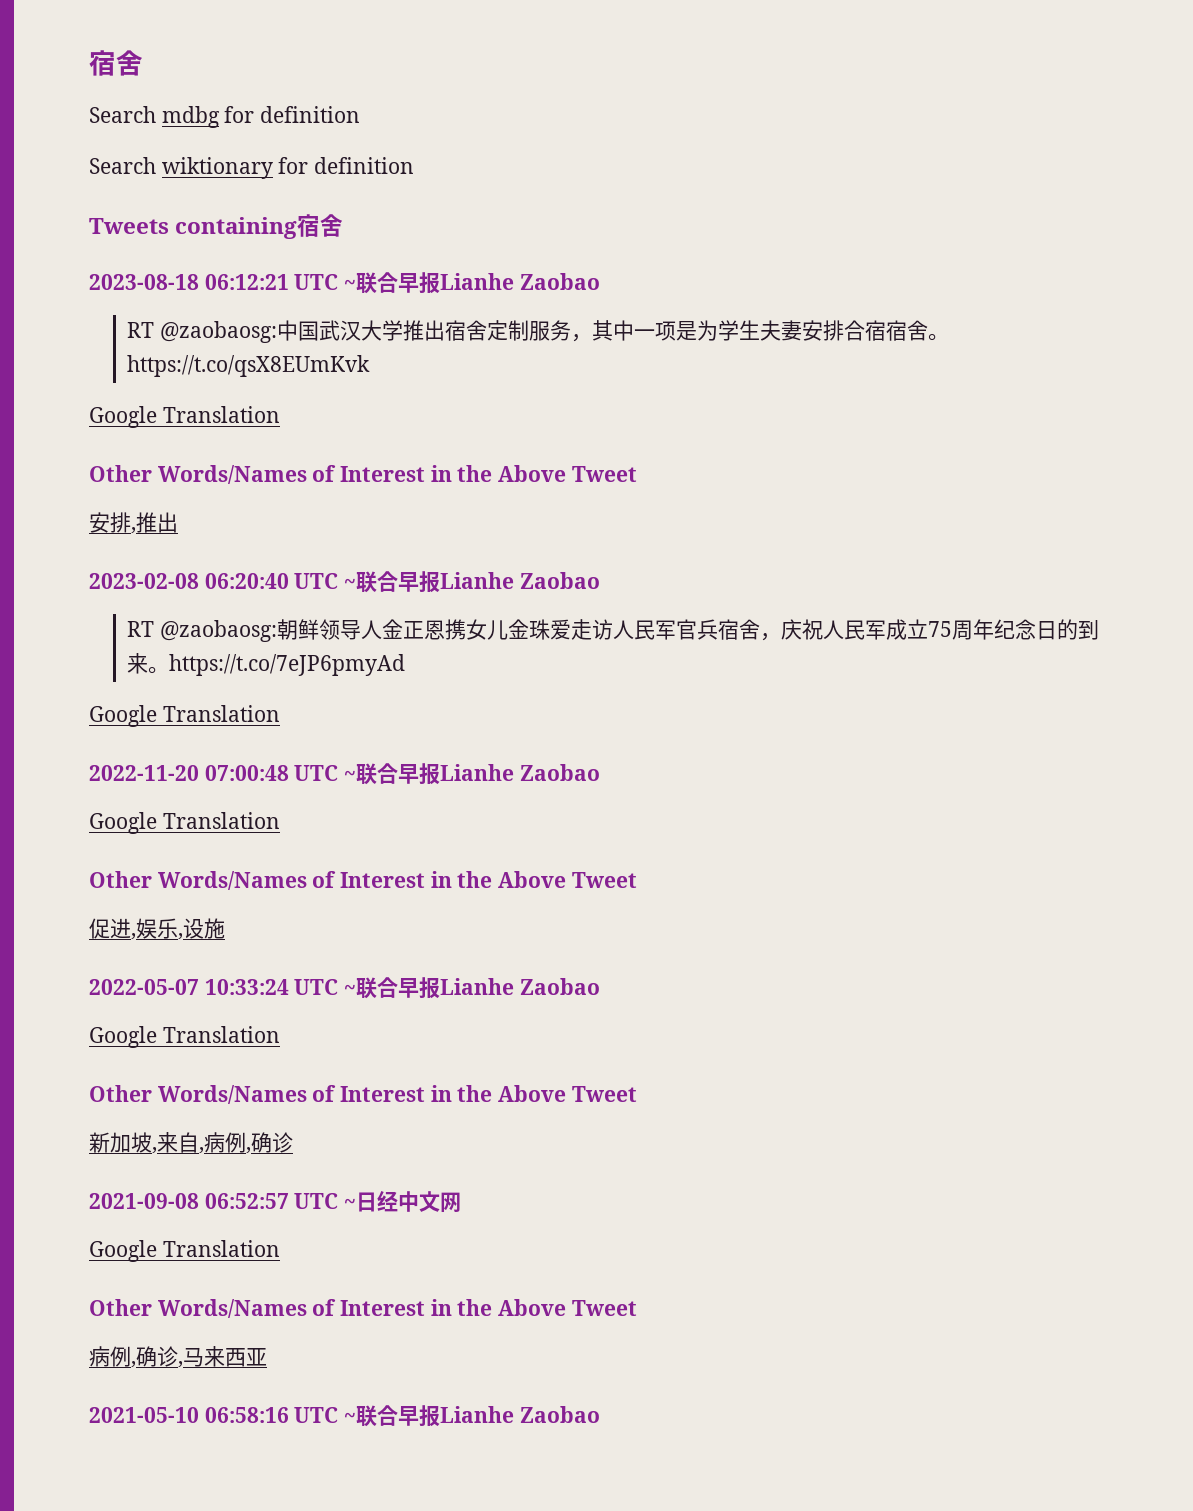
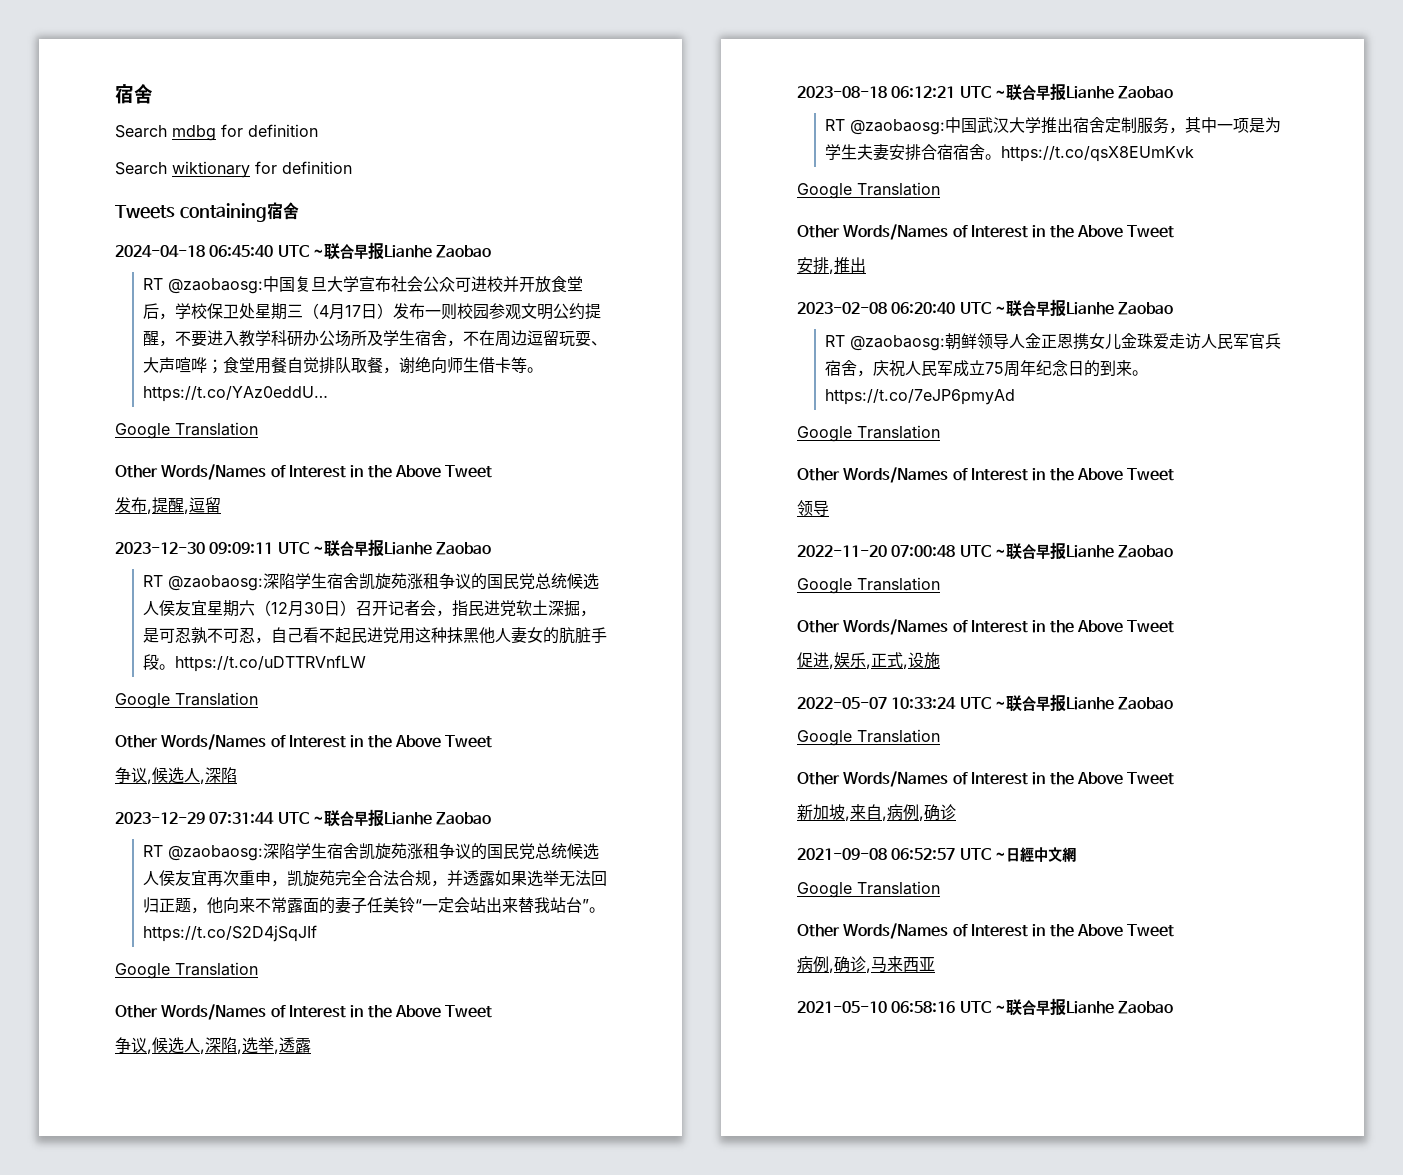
+ 2024-04-18 06:45:40 UTC ~联合早报Lianhe Zaobao
+ RT @zaobaosg:中国复旦大学宣布社会公众可进校并开放食堂后，学校保卫处星期三（4月17日）发布一则校园参观文明公约提醒，不要进入教学科研办公场所及学生宿舍，不在周边逗留玩耍、大声喧哗；食堂用餐自觉排队取餐，谢绝向师生借卡等。https://t.co/YAz0eddU…
+ Google Translation
+ Other Words/Names of Interest in the Above Tweet
+ 发布,提醒,逗留
+ 2023-12-30 09:09:11 UTC ~联合早报Lianhe Zaobao
+ RT @zaobaosg:深陷学生宿舍凯旋苑涨租争议的国民党总统候选人侯友宜星期六（12月30日）召开记者会，指民进党软土深掘，是可忍孰不可忍，自己看不起民进党用这种抹黑他人妻女的肮脏手段。https://t.co/uDTTRVnfLW
+ Google Translation
+ Other Words/Names of Interest in the Above Tweet
+ 争议,候选人,深陷
+ 2023-12-29 07:31:44 UTC ~联合早报Lianhe Zaobao
+ RT @zaobaosg:深陷学生宿舍凯旋苑涨租争议的国民党总统候选人侯友宜再次重申，凯旋苑完全合法合规，并透露如果选举无法回归正题，他向来不常露面的妻子任美铃“一定会站出来替我站台”。https://t.co/S2D4jSqJIf
+ Google Translation
+ Other Words/Names of Interest in the Above Tweet
+ 争议,候选人,深陷,选举,透露
  RT @zaobaosg:朝鲜领导人金正恩携女儿金珠爱走访人民军官兵宿舍，庆祝人民军成立75周年纪念日的到来。https://t.co/7eJP6pmyAd
  Google Translation
+ Other Words/Names of Interest in the Above Tweet
+ 领导
- 促进,娱乐,设施
+ 促进,娱乐,正式,设施
- 2021-09-08 06:52:57 UTC ~日经中文网
+ 2021-09-08 06:52:57 UTC ~日經中文網

